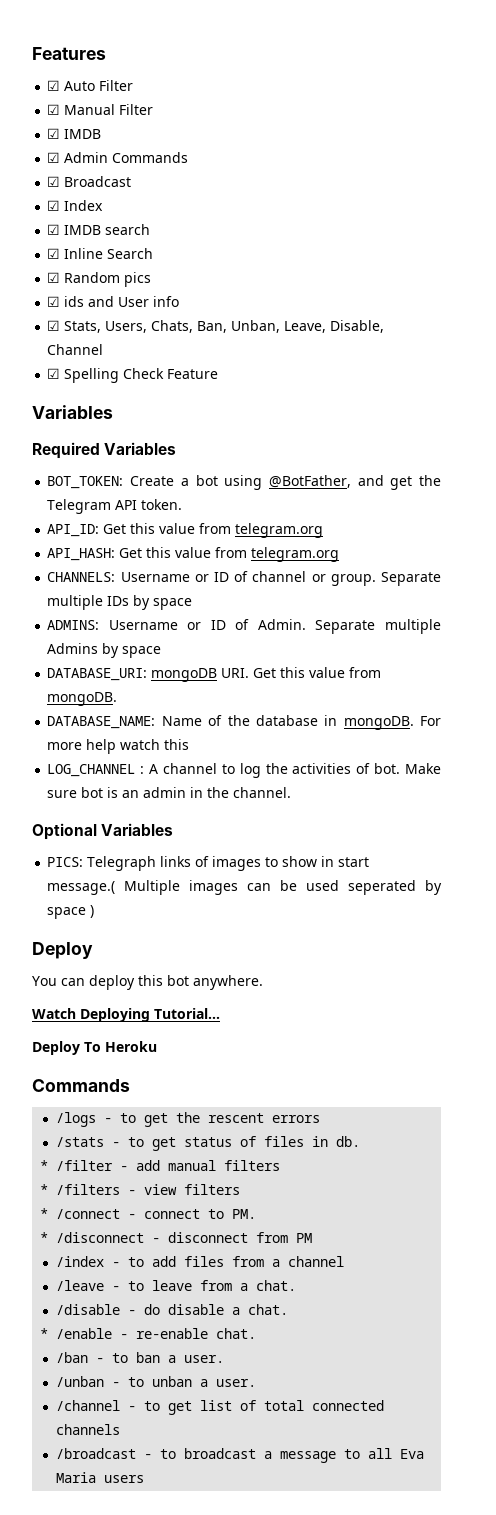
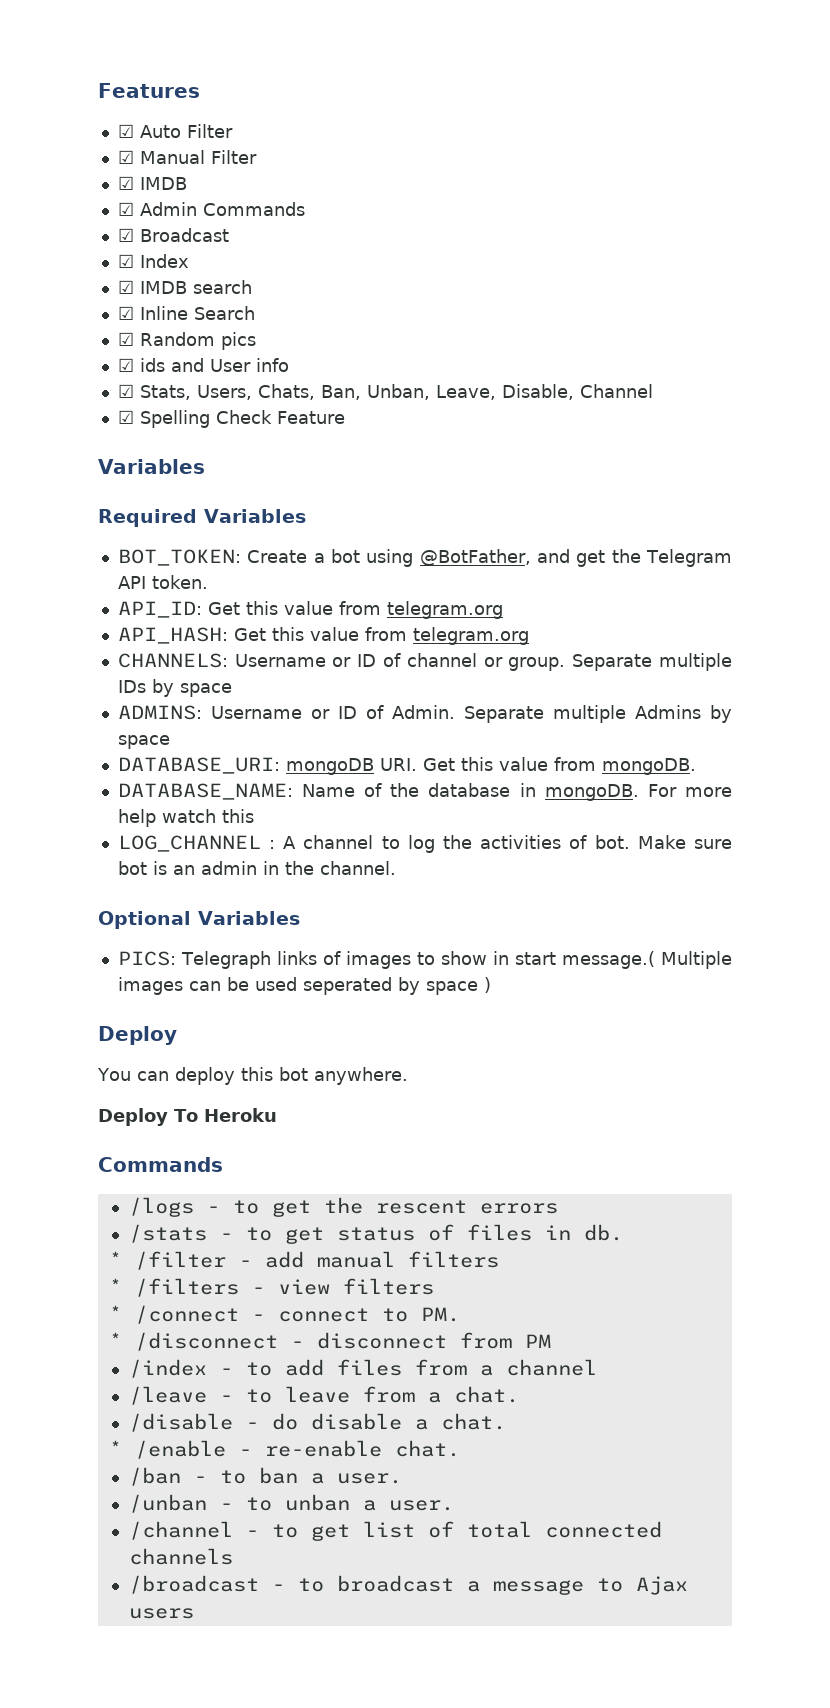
- Watch Deploying Tutorial...
- /broadcast - to broadcast a message to all Eva Maria users
+ /broadcast - to broadcast a message to Ajax users

